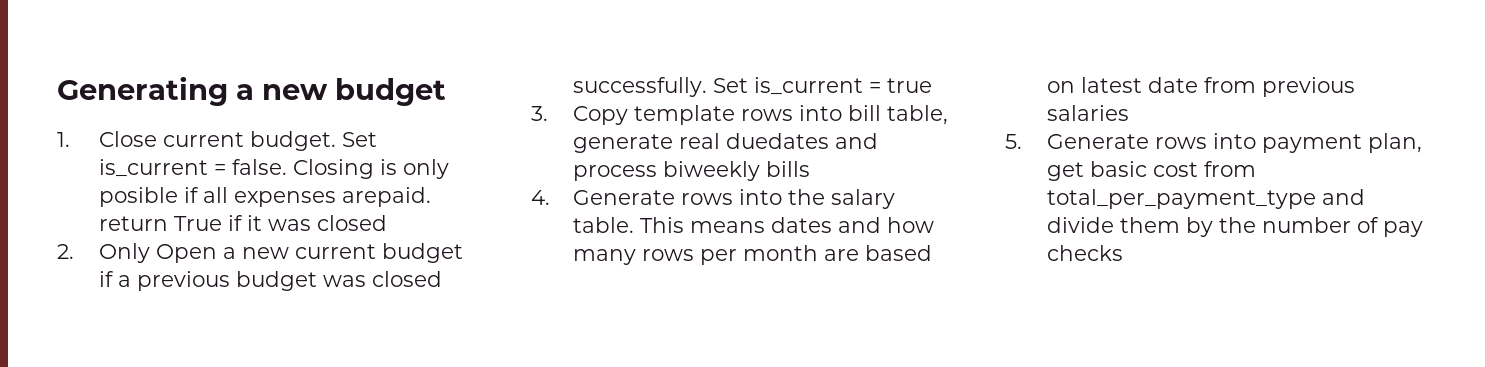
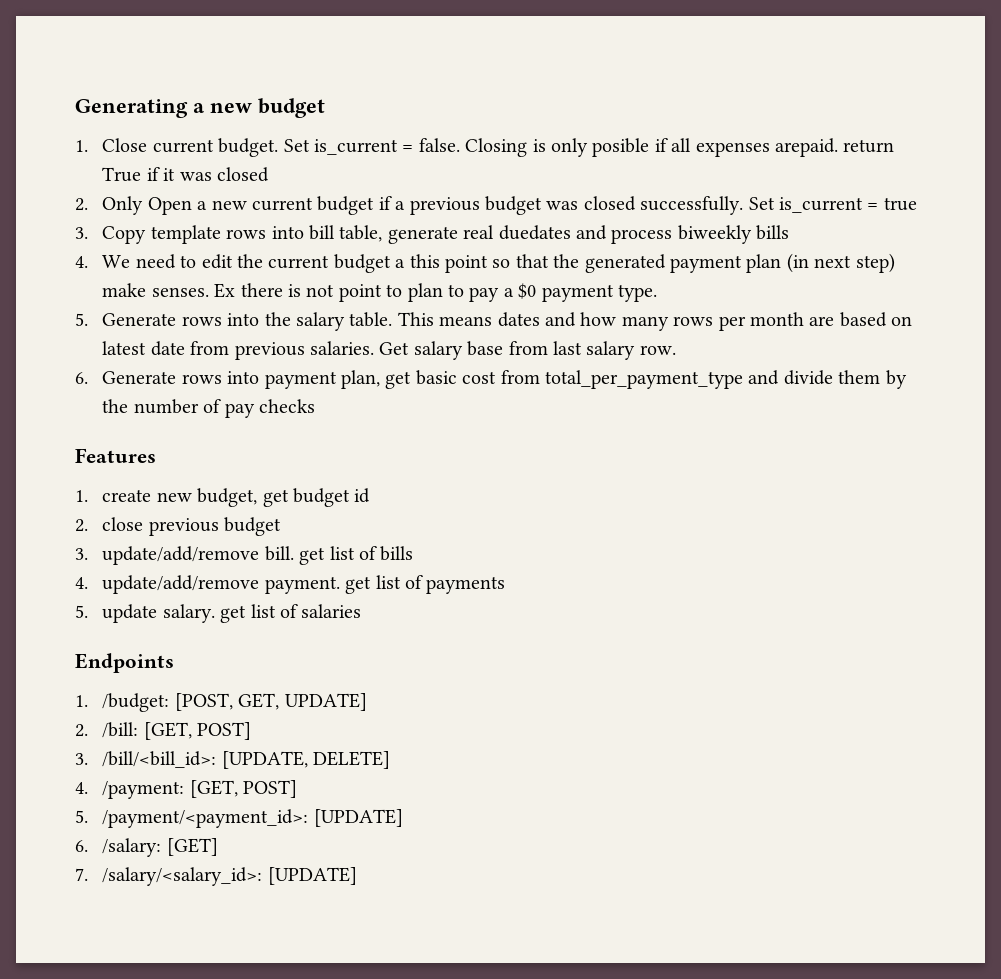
- 4. Generate rows into the salary table.
+ 4. We need to edit the current budget a this point so that the generated payment plan (in next step) make senses. Ex there is not point to plan to pay a $0 payment type.
+ 5. Generate rows into the salary table.
- This means dates and how many rows per month are based on latest date from previous salaries
- 5. Generate rows into payment plan, get basic cost from total_per_payment_type and divide them by the number of pay checks
+ This means dates and how many rows per month are based on latest date from previous salaries. Get salary base from last salary row.
+ 6. Generate rows into payment plan, get basic cost from total_per_payment_type and divide them by the number of pay checks
+ Features
+ 1. create new budget, get budget id
+ 2. close previous budget
+ 3. update/add/remove bill. get list of bills
+ 4. update/add/remove payment. get list of payments
+ 5. update salary. get list of salaries
+ Endpoints
+ 1. /budget: [POST, GET, UPDATE]
+ 2. /bill: [GET, POST]
+ 3. /bill/<bill_id>: [UPDATE, DELETE]
+ 4. /payment: [GET, POST]
+ 5. /payment/<payment_id>: [UPDATE]
+ 6. /salary: [GET]
+ 7. /salary/<salary_id>: [UPDATE]

